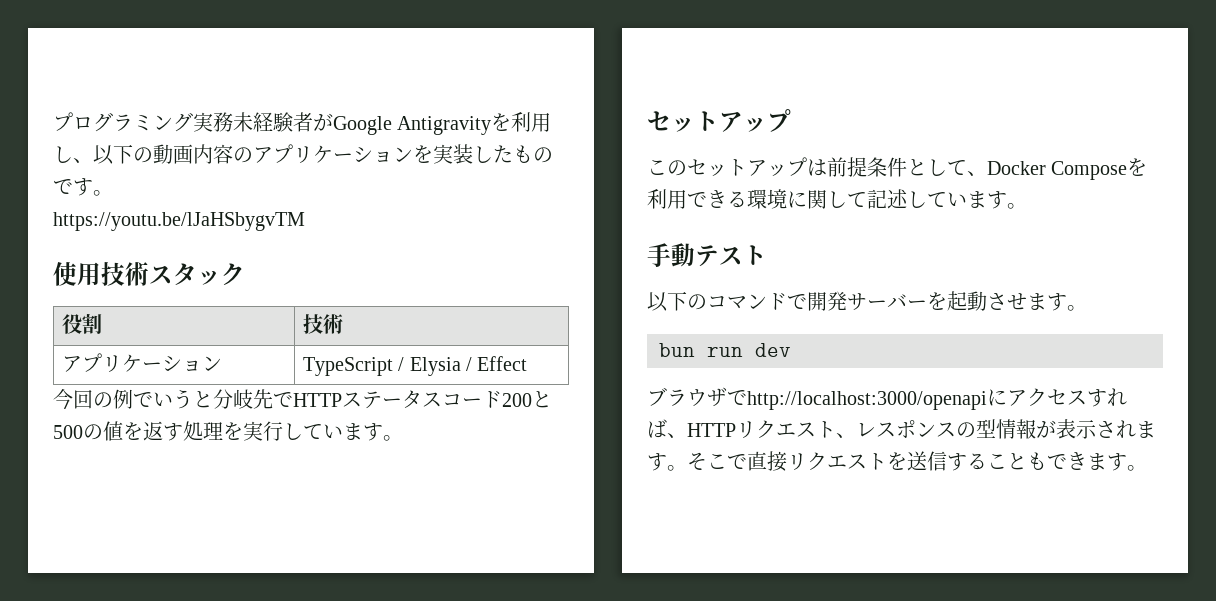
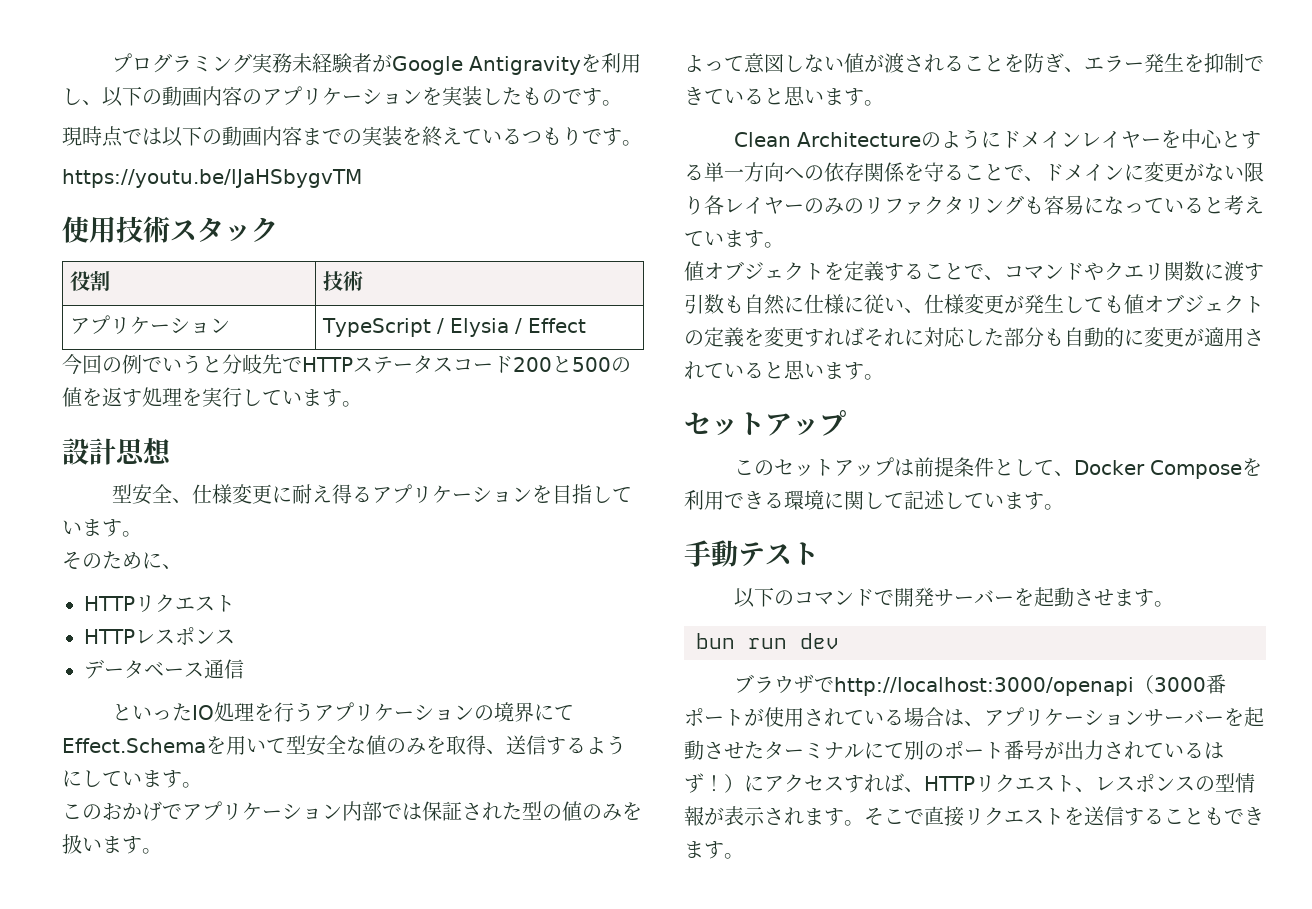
+ 現時点では以下の動画内容までの実装を終えているつもりです。
+ 設計思想
+ 型安全、仕様変更に耐え得るアプリケーションを目指しています。
+ そのために、
+ HTTPリクエスト
+ HTTPレスポンス
+ データベース通信
+ といったIO処理を行うアプリケーションの境界にてEffect.Schemaを用いて型安全な値のみを取得、送信するようにしています。
+ このおかげでアプリケーション内部では保証された型の値のみを扱います。
+ よって意図しない値が渡されることを防ぎ、エラー発生を抑制できていると思います。
+ Clean Architectureのようにドメインレイヤーを中心とする単一方向への依存関係を守ることで、ドメインに変更がない限り各レイヤーのみのリファクタリングも容易になっていると考えています。
+ 値オブジェクトを定義することで、コマンドやクエリ関数に渡す引数も自然に仕様に従い、仕様変更が発生しても値オブジェクトの定義を変更すればそれに対応した部分も自動的に変更が適用されていると思います。
- ブラウザでhttp://localhost:3000/openapiにアクセスすれば、HTTPリクエスト、レスポンスの型情報が表示されます。
+ ブラウザでhttp://localhost:3000/openapi（3000番ポートが使用されている場合は、アプリケーションサーバーを起動させたターミナルにて別のポート番号が出力されているはず！）にアクセスすれば、HTTPリクエスト、レスポンスの型情報が表示されます。

